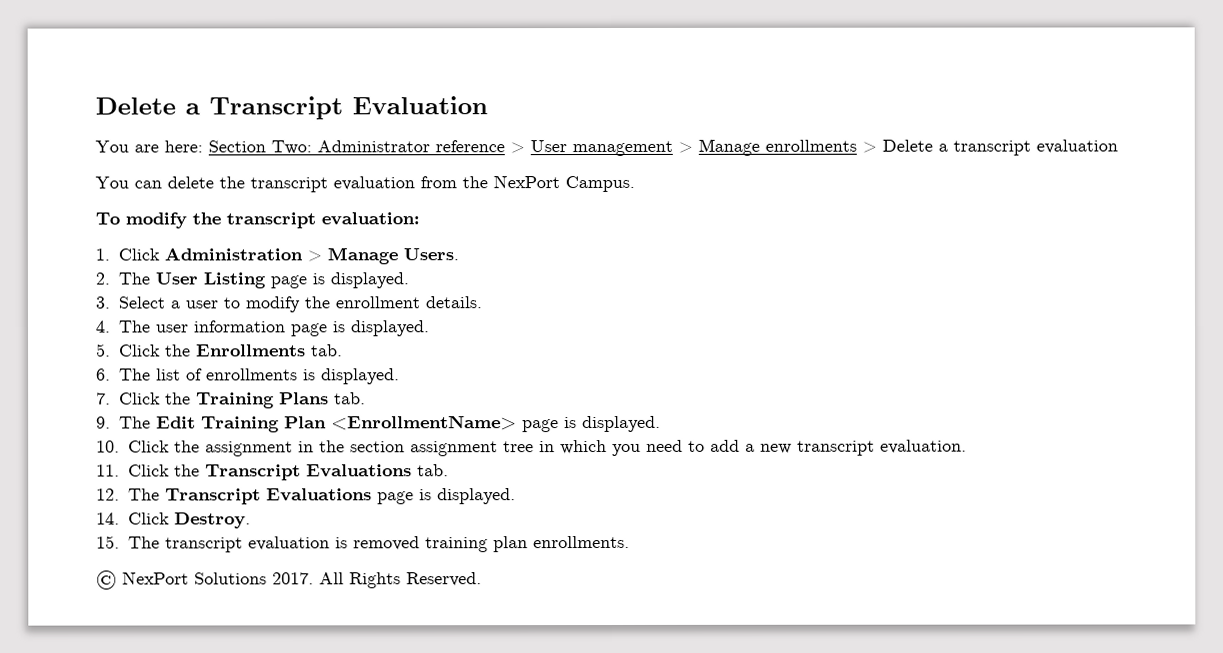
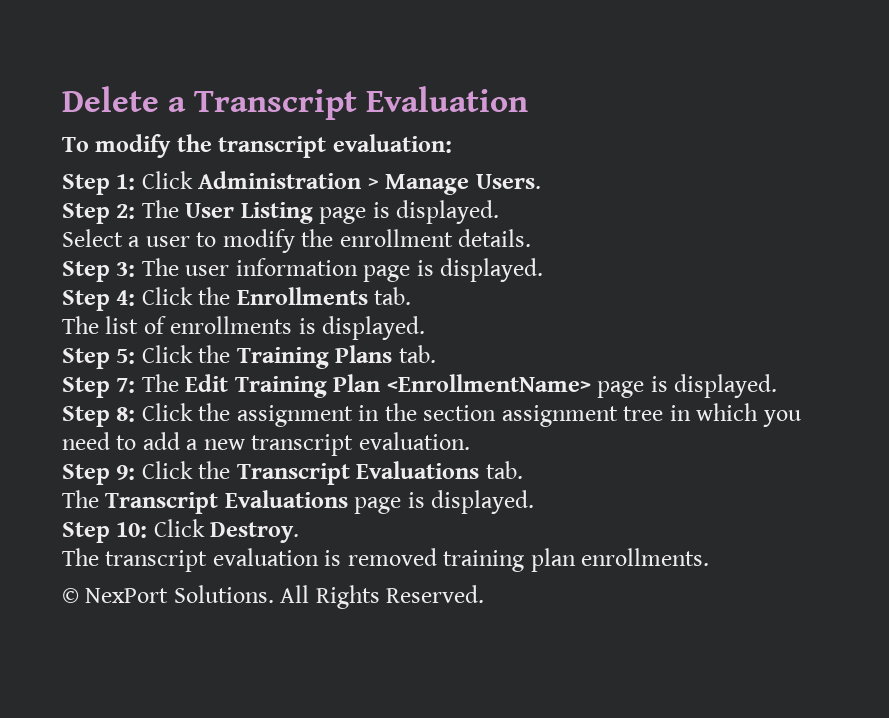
- You are here: Section Two: Administrator reference > User management > Manage enrollments > Delete a transcript evaluation
- You can delete the transcript evaluation from the NexPort Campus.
- 1. Click Administration > Manage Users.
+ Step 1: Click Administration > Manage Users.
- 2. The User Listing page is displayed.
+ Step 2: The User Listing page is displayed.
- 3. Select a user to modify the enrollment details.
+ Select a user to modify the enrollment details.
- 4. The user information page is displayed.
+ Step 3: The user information page is displayed.
- 5. Click the Enrollments tab.
+ Step 4: Click the Enrollments tab.
- 6. The list of enrollments is displayed.
+ The list of enrollments is displayed.
- 7. Click the Training Plans tab.
+ Step 5: Click the Training Plans tab.
- 9. The Edit Training Plan <EnrollmentName> page is displayed.
+ Step 7: The Edit Training Plan <EnrollmentName> page is displayed.
- 10. Click the assignment in the section assignment tree in which you need to add a new transcript evaluation.
+ Step 8: Click the assignment in the section assignment tree in which you need to add a new transcript evaluation.
- 11. Click the Transcript Evaluations tab.
+ Step 9: Click the Transcript Evaluations tab.
- 12. The Transcript Evaluations page is displayed.
+ The Transcript Evaluations page is displayed.
- 14. Click Destroy.
+ Step 10: Click Destroy.
- 15. The transcript evaluation is removed training plan enrollments.
+ The transcript evaluation is removed training plan enrollments.
- © NexPort Solutions 2017.
+ © NexPort Solutions.

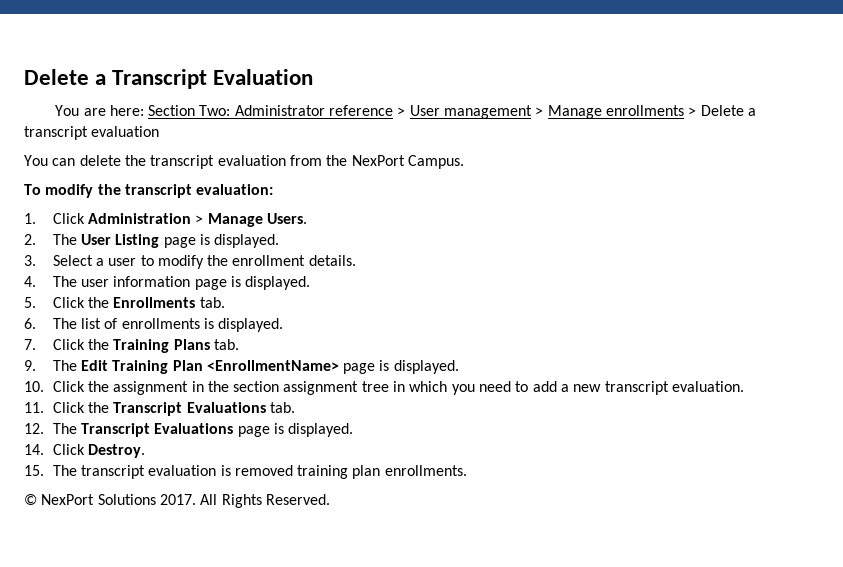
+ You are here: Section Two: Administrator reference > User management > Manage enrollments > Delete a transcript evaluation
+ You can delete the transcript evaluation from the NexPort Campus.
- Step 1: Click Administration > Manage Users.
+ 1. Click Administration > Manage Users.
- Step 2: The User Listing page is displayed.
+ 2. The User Listing page is displayed.
- Select a user to modify the enrollment details.
+ 3. Select a user to modify the enrollment details.
- Step 3: The user information page is displayed.
+ 4. The user information page is displayed.
- Step 4: Click the Enrollments tab.
+ 5. Click the Enrollments tab.
- The list of enrollments is displayed.
+ 6. The list of enrollments is displayed.
- Step 5: Click the Training Plans tab.
+ 7. Click the Training Plans tab.
- Step 7: The Edit Training Plan <EnrollmentName> page is displayed.
+ 9. The Edit Training Plan <EnrollmentName> page is displayed.
- Step 8: Click the assignment in the section assignment tree in which you need to add a new transcript evaluation.
+ 10. Click the assignment in the section assignment tree in which you need to add a new transcript evaluation.
- Step 9: Click the Transcript Evaluations tab.
+ 11. Click the Transcript Evaluations tab.
- The Transcript Evaluations page is displayed.
+ 12. The Transcript Evaluations page is displayed.
- Step 10: Click Destroy.
+ 14. Click Destroy.
- The transcript evaluation is removed training plan enrollments.
+ 15. The transcript evaluation is removed training plan enrollments.
- © NexPort Solutions.
+ © NexPort Solutions 2017.

